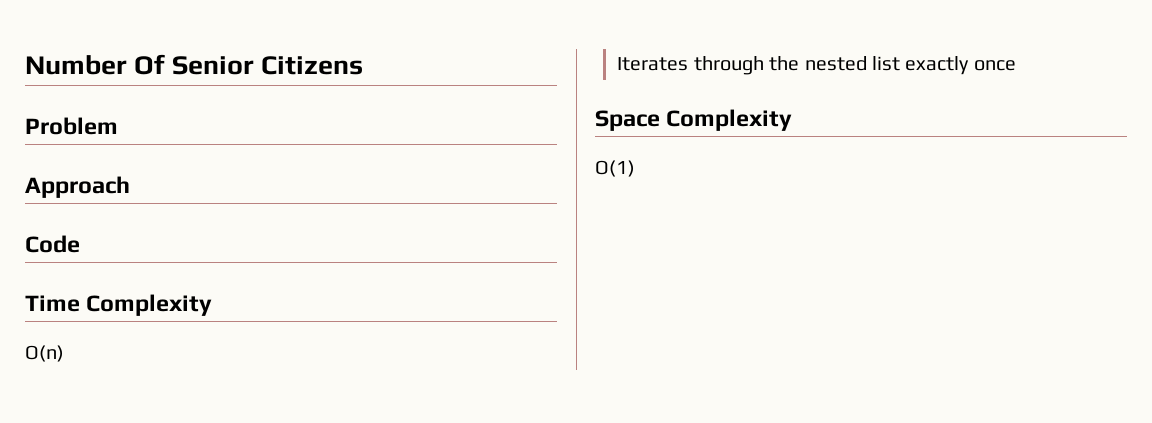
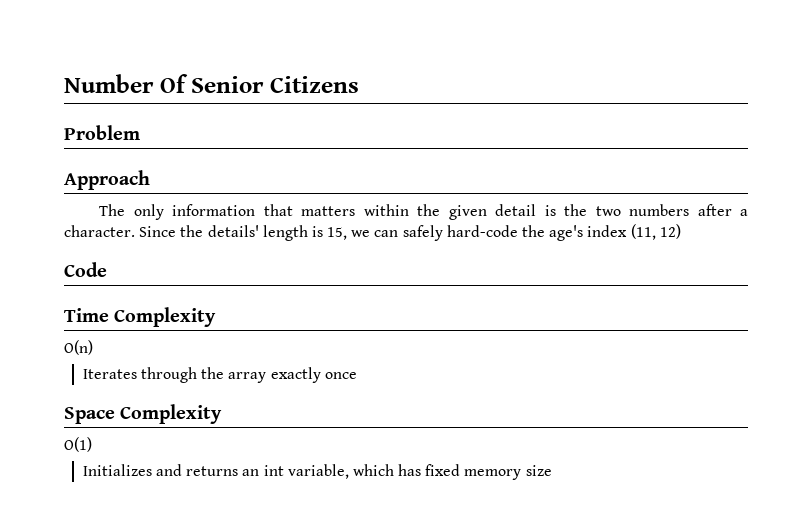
+ The only information that matters within the given detail is the two numbers after a character. Since the details' length is 15, we can safely hard-code the age's index (11, 12)
- Iterates through the nested list exactly once
+ Iterates through the array exactly once
+ Initializes and returns an int variable, which has fixed memory size

